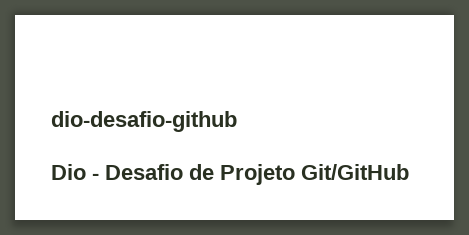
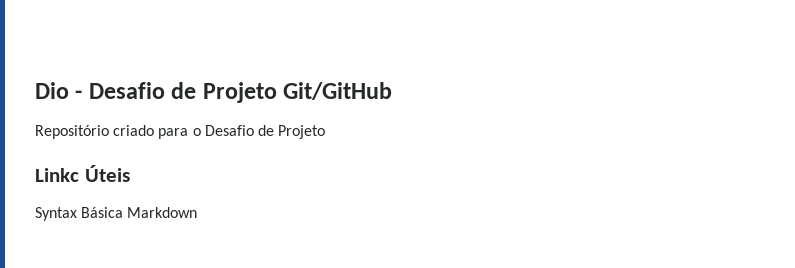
- dio-desafio-github
+ Repositório criado para o Desafio de Projeto
+ Linkc Úteis
+ Syntax Básica Markdown

